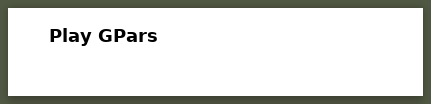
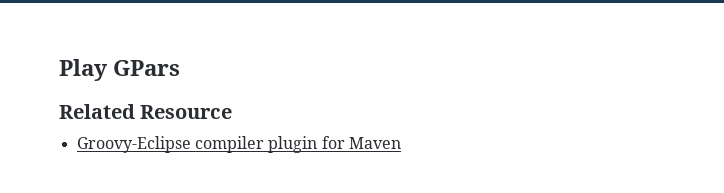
+ Related Resource
+ Groovy-Eclipse compiler plugin for Maven

